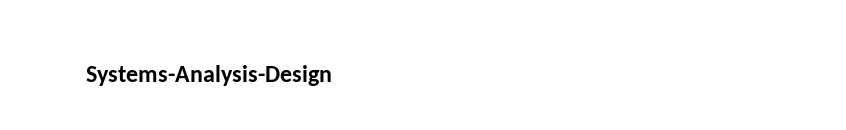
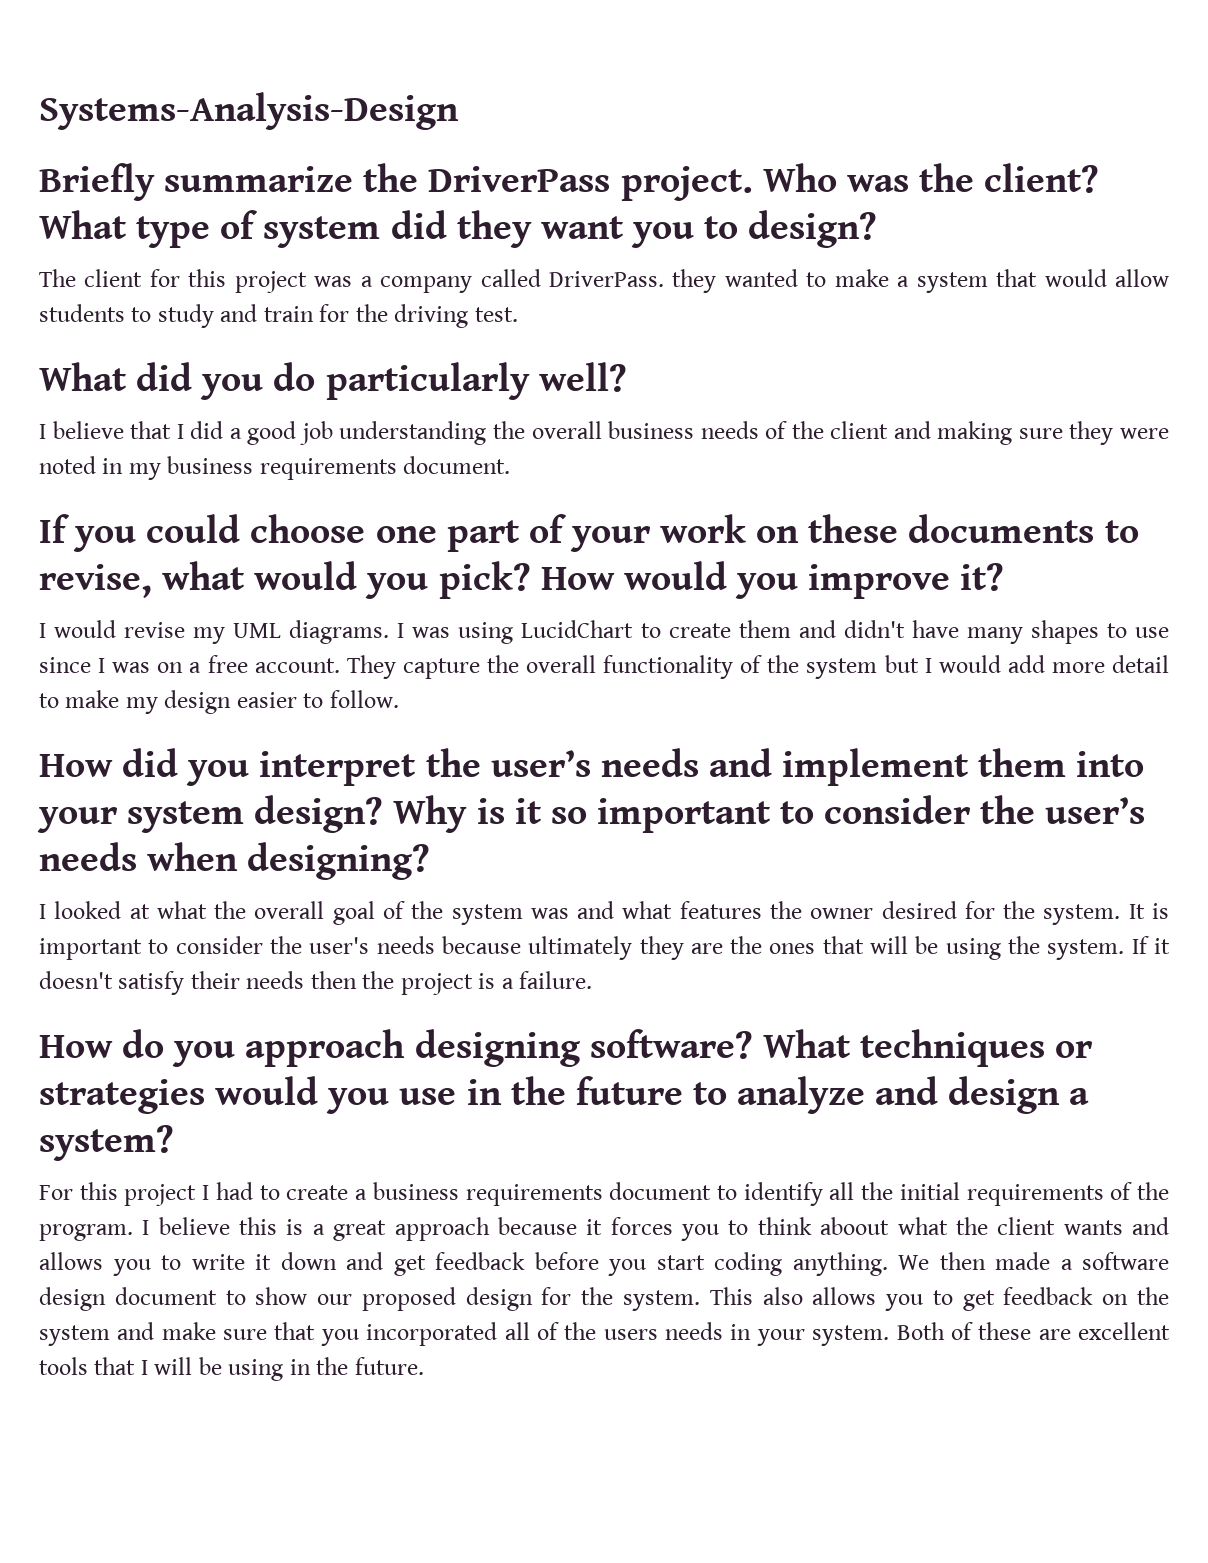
+ Briefly summarize the DriverPass project. Who was the client? What type of system did they want you to design?
+ The client for this project was a company called DriverPass. they wanted to make a system that would allow students to study and train for the driving test.
+ What did you do particularly well?
+ I believe that I did a good job understanding the overall business needs of the client and making sure they were noted in my business requirements document.
+ If you could choose one part of your work on these documents to revise, what would you pick? How would you improve it?
+ I would revise my UML diagrams. I was using LucidChart to create them and didn't have many shapes to use since I was on a free account. They capture the overall functionality of the system but I would add more detail to make my design easier to follow.
+ How did you interpret the user’s needs and implement them into your system design? Why is it so important to consider the user’s needs when designing?
+ I looked at what the overall goal of the system was and what features the owner desired for the system. It is important to consider the user's needs because ultimately they are the ones that will be using the system. If it doesn't satisfy their needs then the project is a failure.
+ How do you approach designing software? What techniques or strategies would you use in the future to analyze and design a system?
+ For this project I had to create a business requirements document to identify all the initial requirements of the program. I believe this is a great approach because it forces you to think aboout what the client wants and allows you to write it down and get feedback before you start coding anything. We then made a software design document to show our proposed design for the system. This also allows you to get feedback on the system and make sure that you incorporated all of the users needs in your system. Both of these are excellent tools that I will be using in the future.

